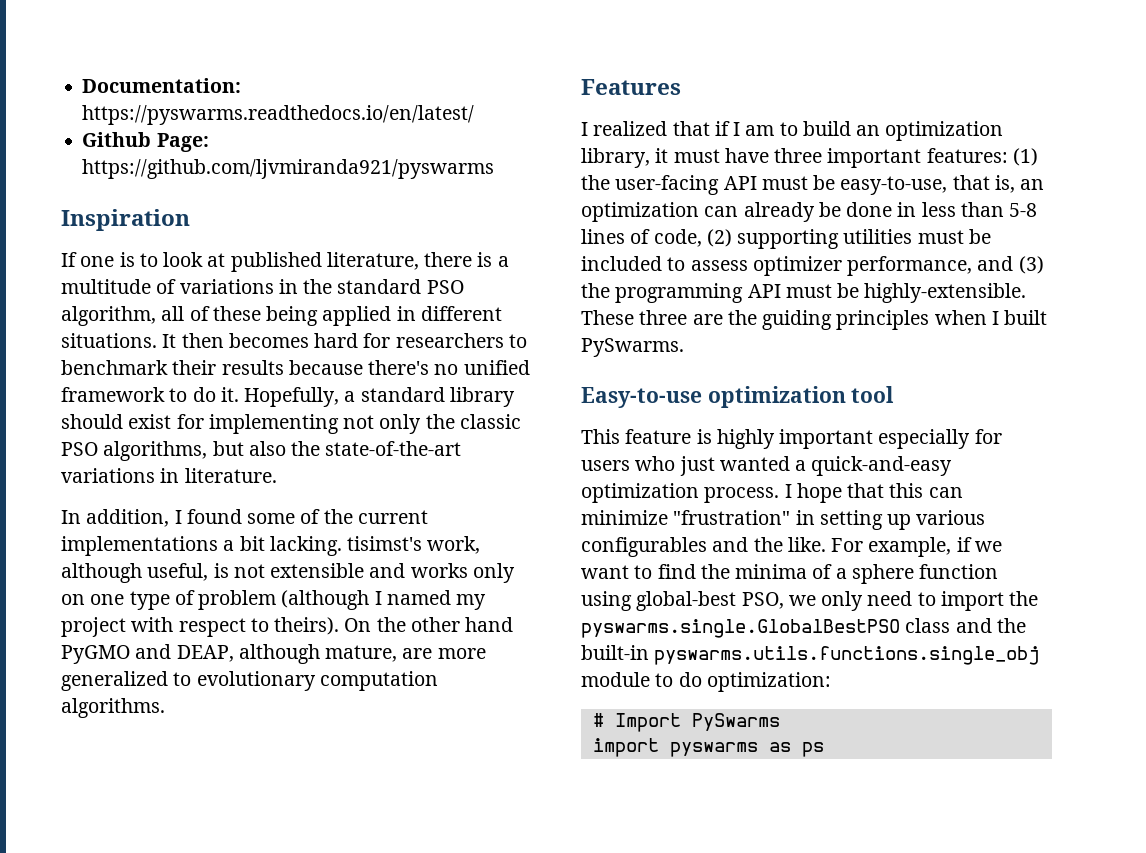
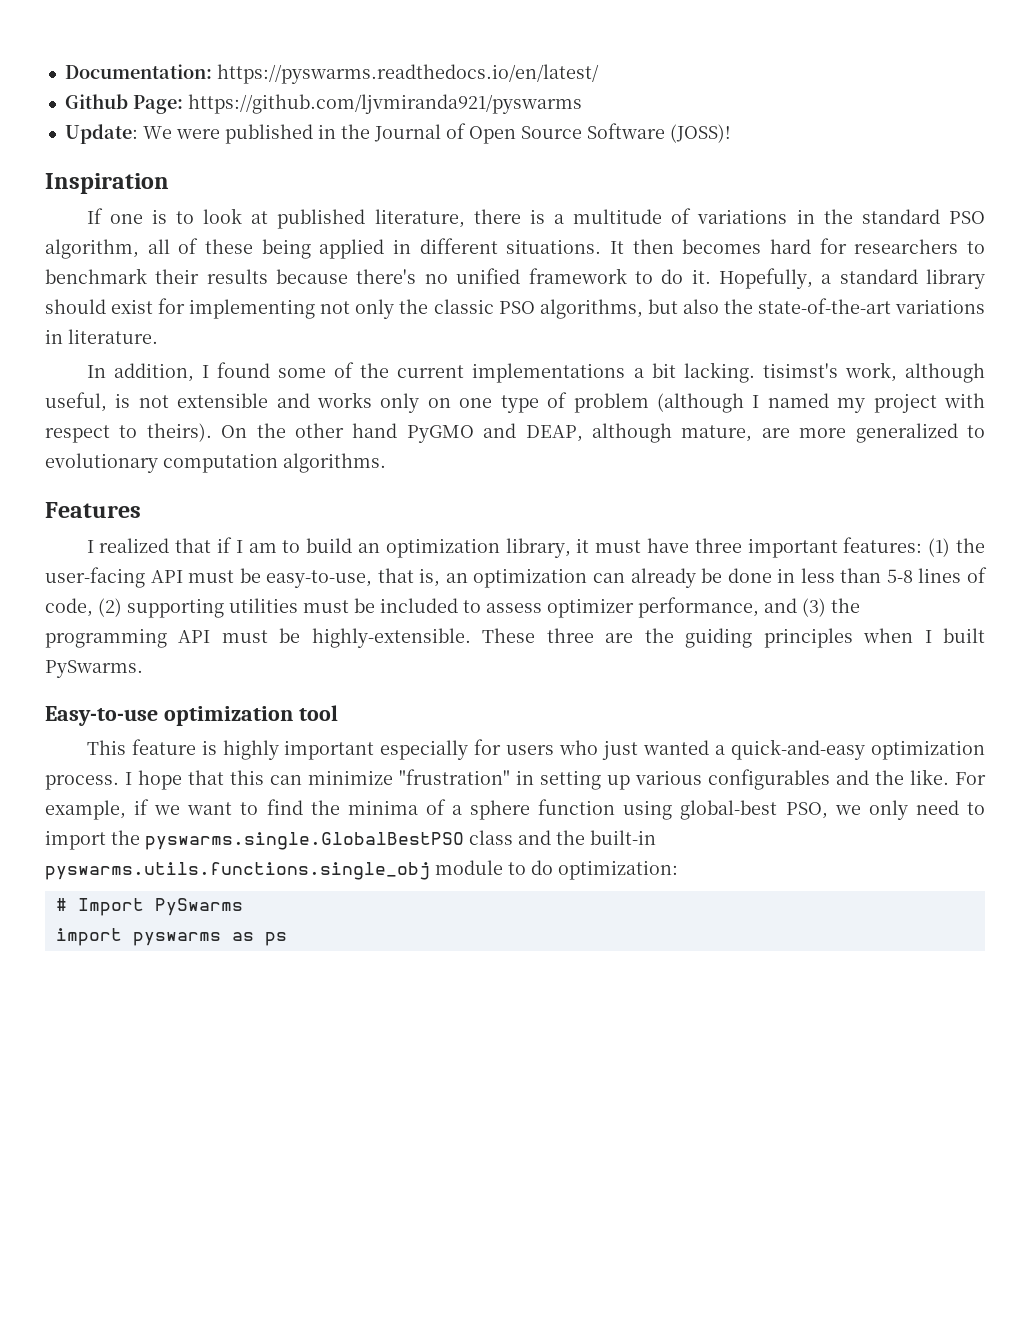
+ Update: We were published in the Journal of Open Source Software (JOSS)!

